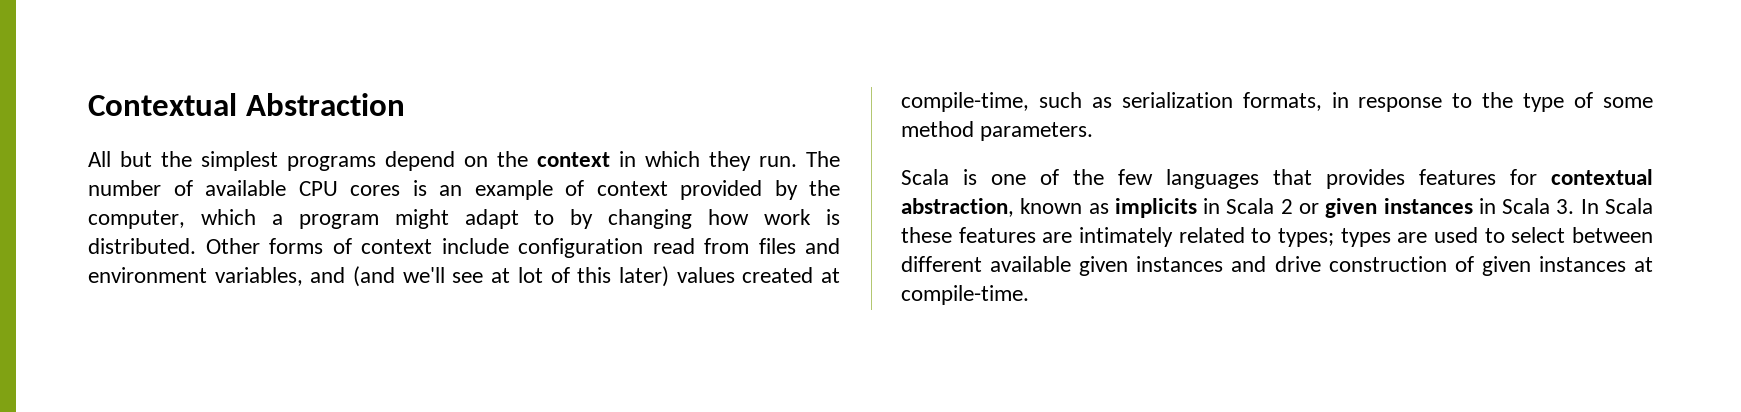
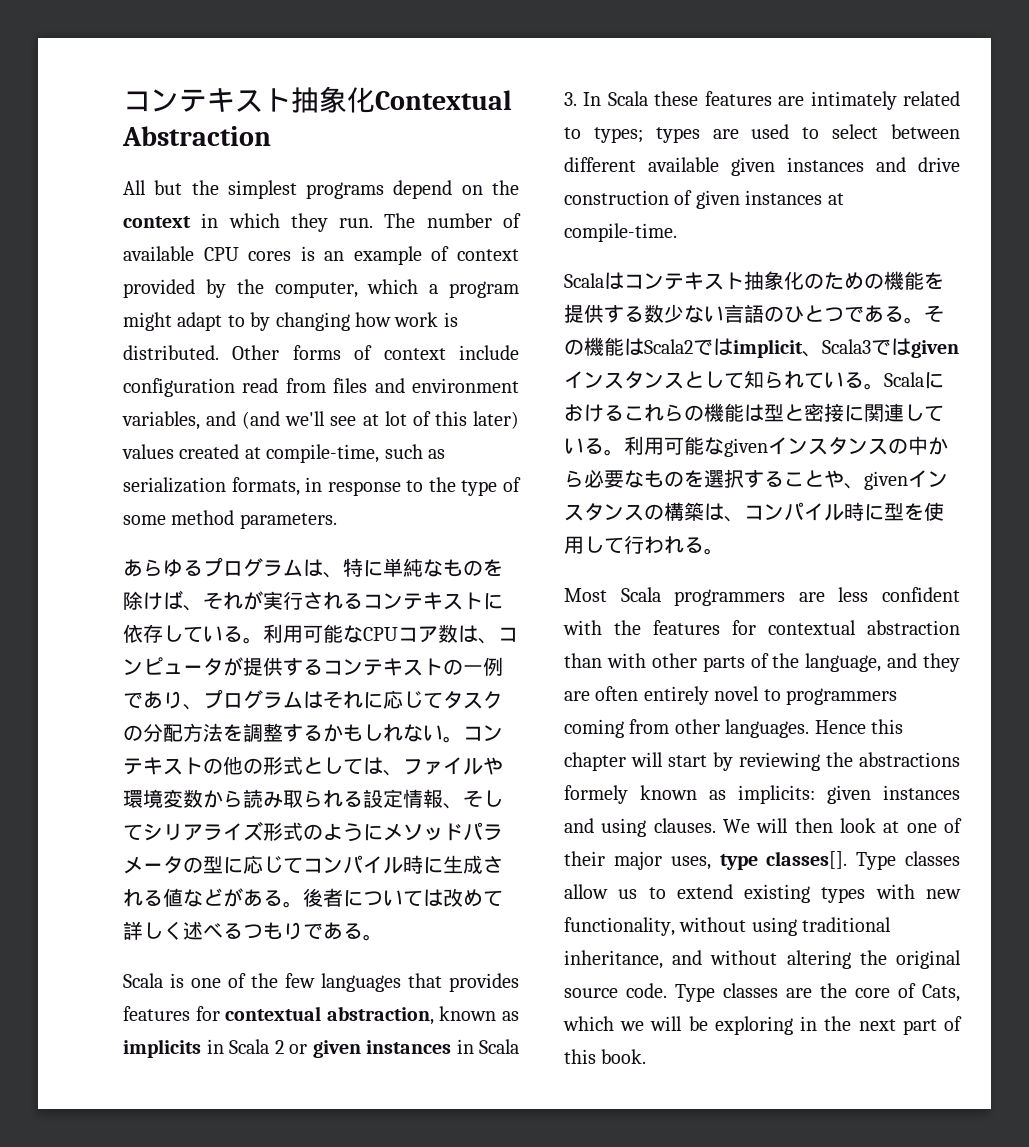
- Contextual Abstraction
+ コンテキスト抽象化Contextual Abstraction
+ あらゆるプログラムは、特に単純なものを除けば、それが実行されるコンテキストに依存している。利用可能なCPUコア数は、コンピュータが提供するコンテキストの一例であり、プログラムはそれに応じてタスクの分配方法を調整するかもしれない。コンテキストの他の形式としては、ファイルや環境変数から読み取られる設定情報、そしてシリアライズ形式のようにメソッドパラメータの型に応じてコンパイル時に生成される値などがある。後者については改めて詳しく述べるつもりである。
+ Scalaはコンテキスト抽象化のための機能を提供する数少ない言語のひとつである。その機能はScala2ではimplicit、Scala3ではgivenインスタンスとして知られている。Scalaにおけるこれらの機能は型と密接に関連している。利用可能なgivenインスタンスの中から必要なものを選択することや、givenインスタンスの構築は、コンパイル時に型を使用して行われる。
+ Most Scala programmers are less confident with the features for contextual abstraction than with other parts of the language, and they are often entirely novel to programmers coming from other languages. Hence this chapter will start by reviewing the abstractions formely known as implicits: given instances and using clauses. We will then look at one of their major uses, type classes[]. Type classes allow us to extend existing types with new functionality, without using traditional inheritance, and without altering the original source code. Type classes are the core of Cats, which we will be exploring in the next part of this book.

